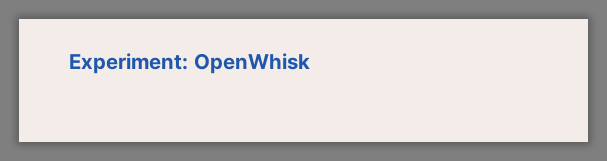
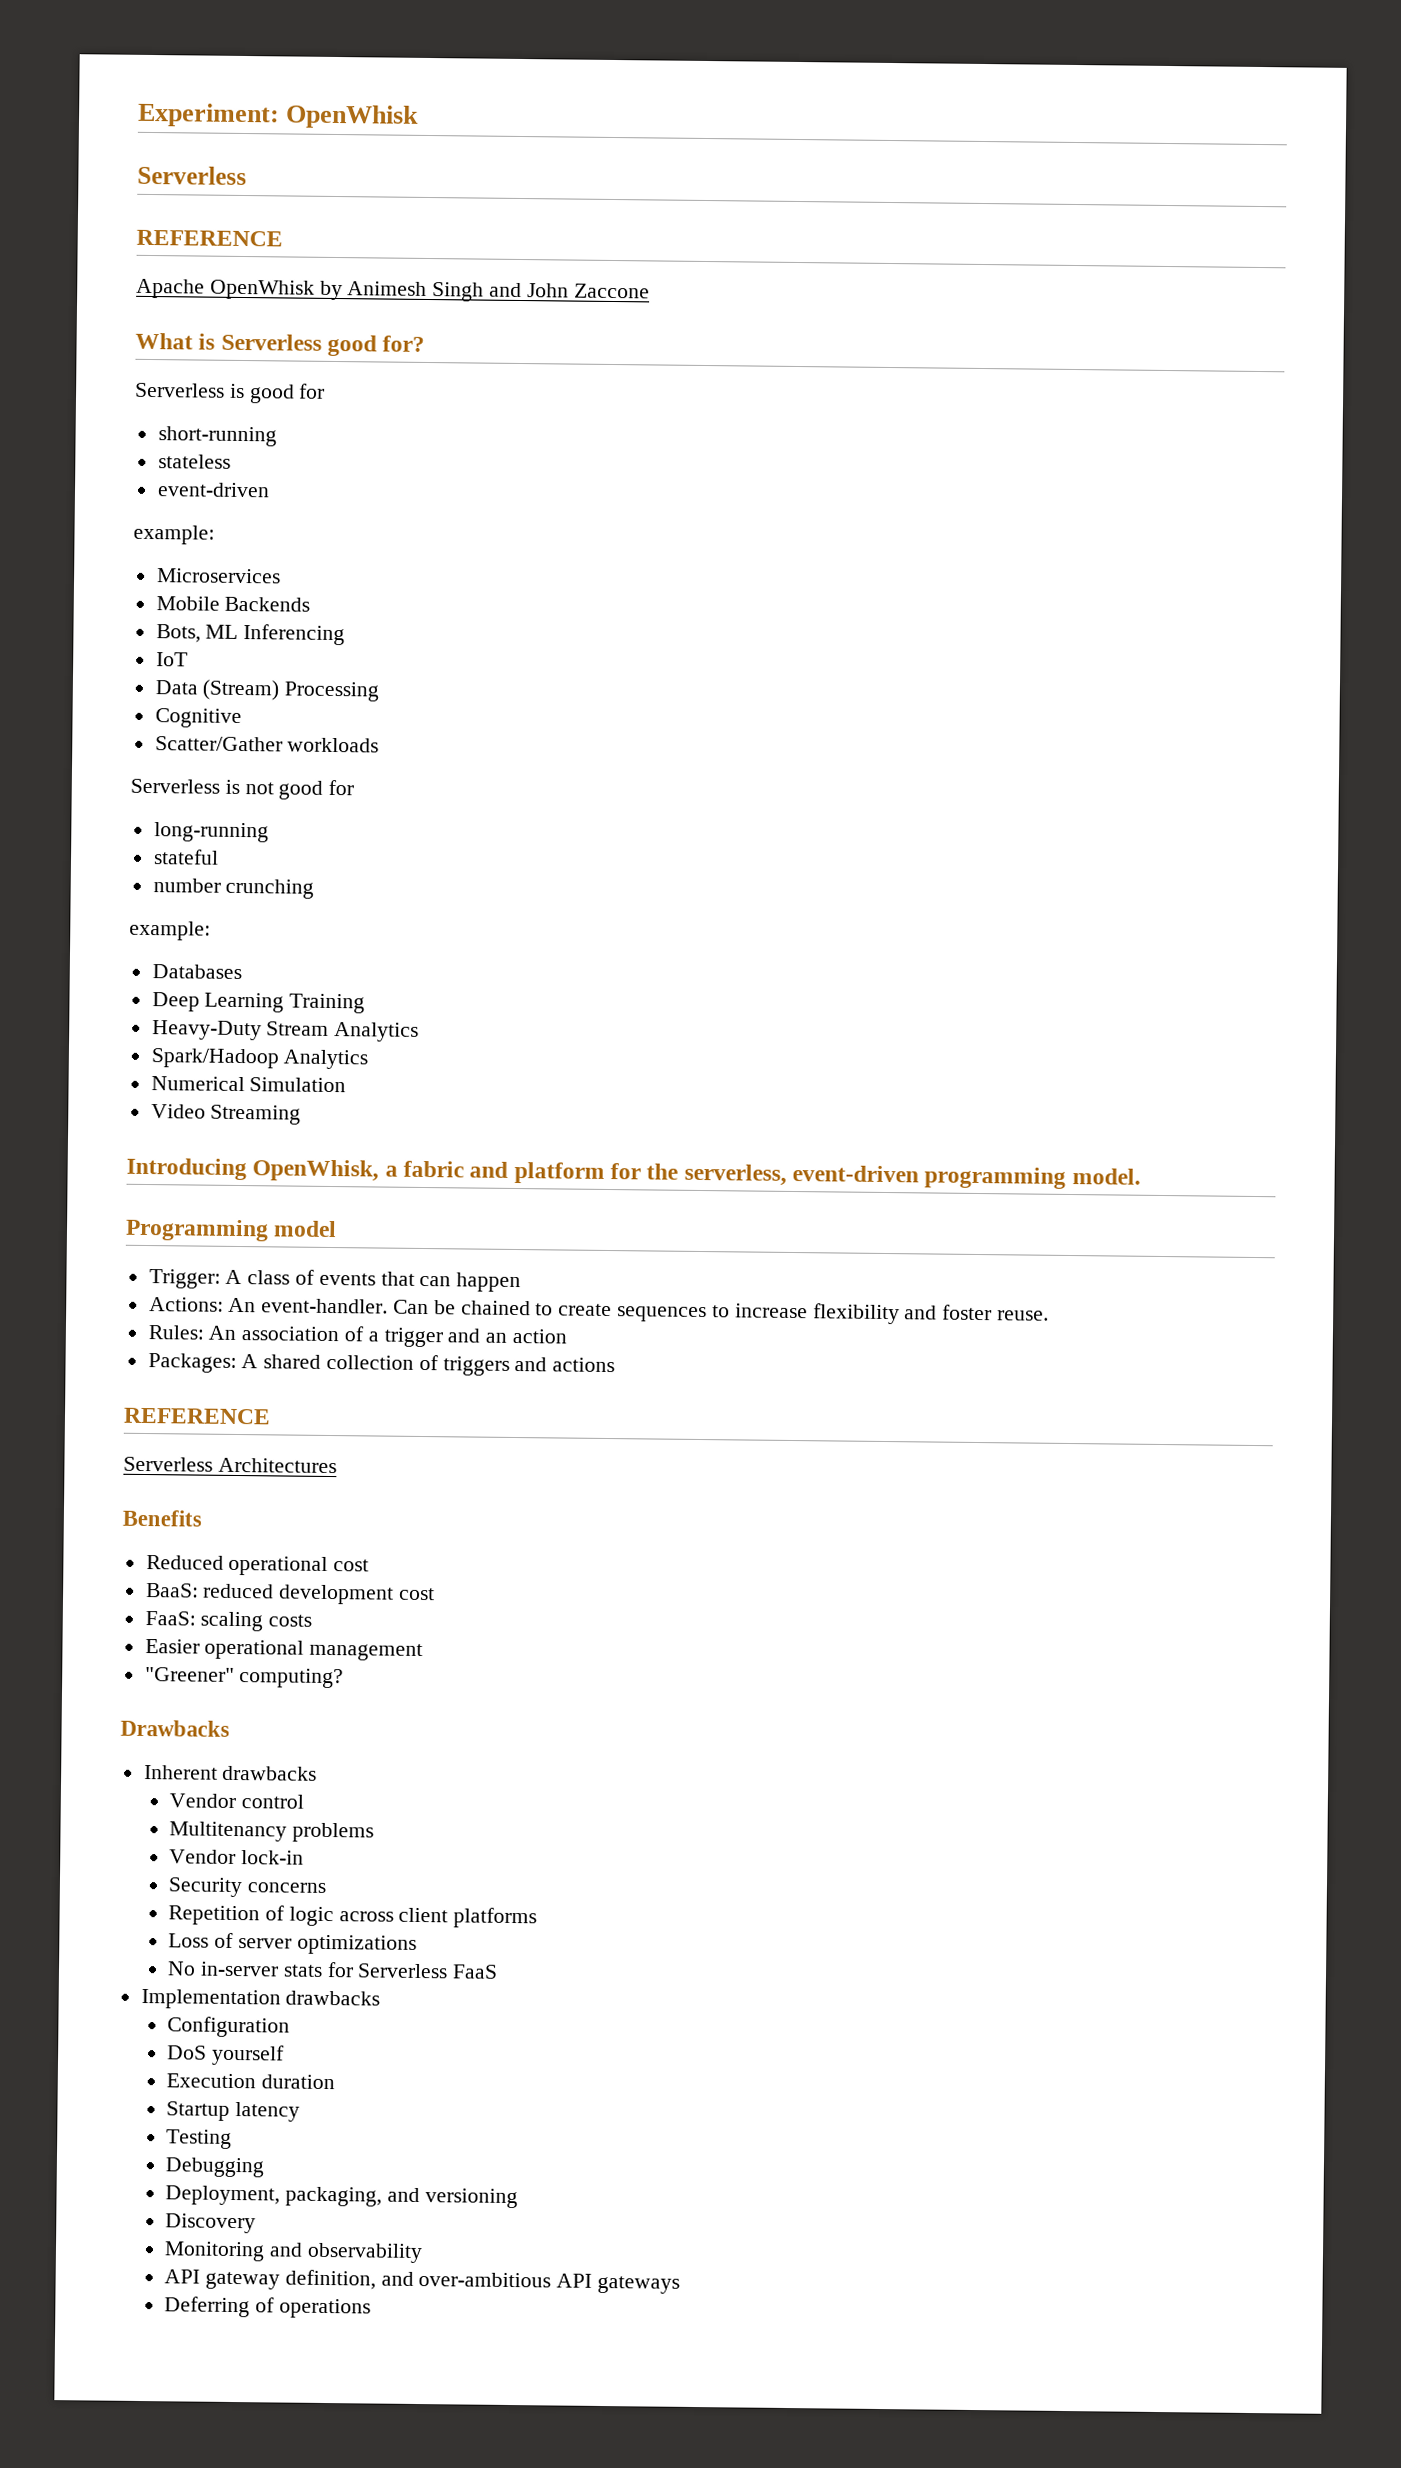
  Experiment: OpenWhisk
+ Serverless
+ REFERENCE
+ Apache OpenWhisk by Animesh Singh and John Zaccone
+ What is Serverless good for?
+ Serverless is good for
+ short-running
+ stateless
+ event-driven
+ example:
+ Microservices
+ Mobile Backends
+ Bots, ML Inferencing
+ IoT
+ Data (Stream) Processing
+ Cognitive
+ Scatter/Gather workloads
+ Serverless is not good for
+ long-running
+ stateful
+ number crunching
+ example:
+ Databases
+ Deep Learning Training
+ Heavy-Duty Stream Analytics
+ Spark/Hadoop Analytics
+ Numerical Simulation
+ Video Streaming
+ Introducing OpenWhisk, a fabric and platform for the serverless, event-driven programming model.
+ Programming model
+ Trigger: A class of events that can happen
+ Actions: An event-handler. Can be chained to create sequences to increase flexibility and foster reuse.
+ Rules: An association of a trigger and an action
+ Packages: A shared collection of triggers and actions
+ REFERENCE
+ Serverless Architectures
+ Benefits
+ Reduced operational cost
+ BaaS: reduced development cost
+ FaaS: scaling costs
+ Easier operational management
+ "Greener" computing?
+ Drawbacks
+ Inherent drawbacks
+ Vendor control
+ Multitenancy problems
+ Vendor lock-in
+ Security concerns
+ Repetition of logic across client platforms
+ Loss of server optimizations
+ No in-server stats for Serverless FaaS
+ Implementation drawbacks
+ Configuration
+ DoS yourself
+ Execution duration
+ Startup latency
+ Testing
+ Debugging
+ Deployment, packaging, and versioning
+ Discovery
+ Monitoring and observability
+ API gateway definition, and over-ambitious API gateways
+ Deferring of operations

